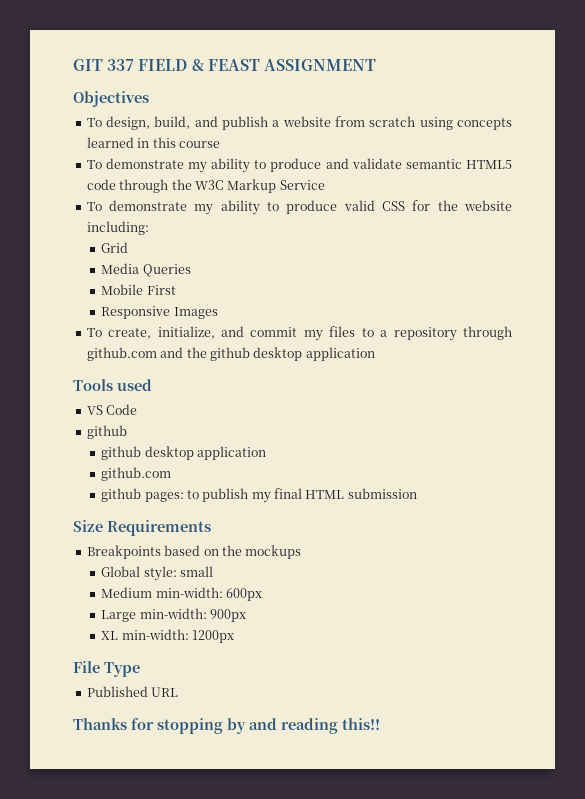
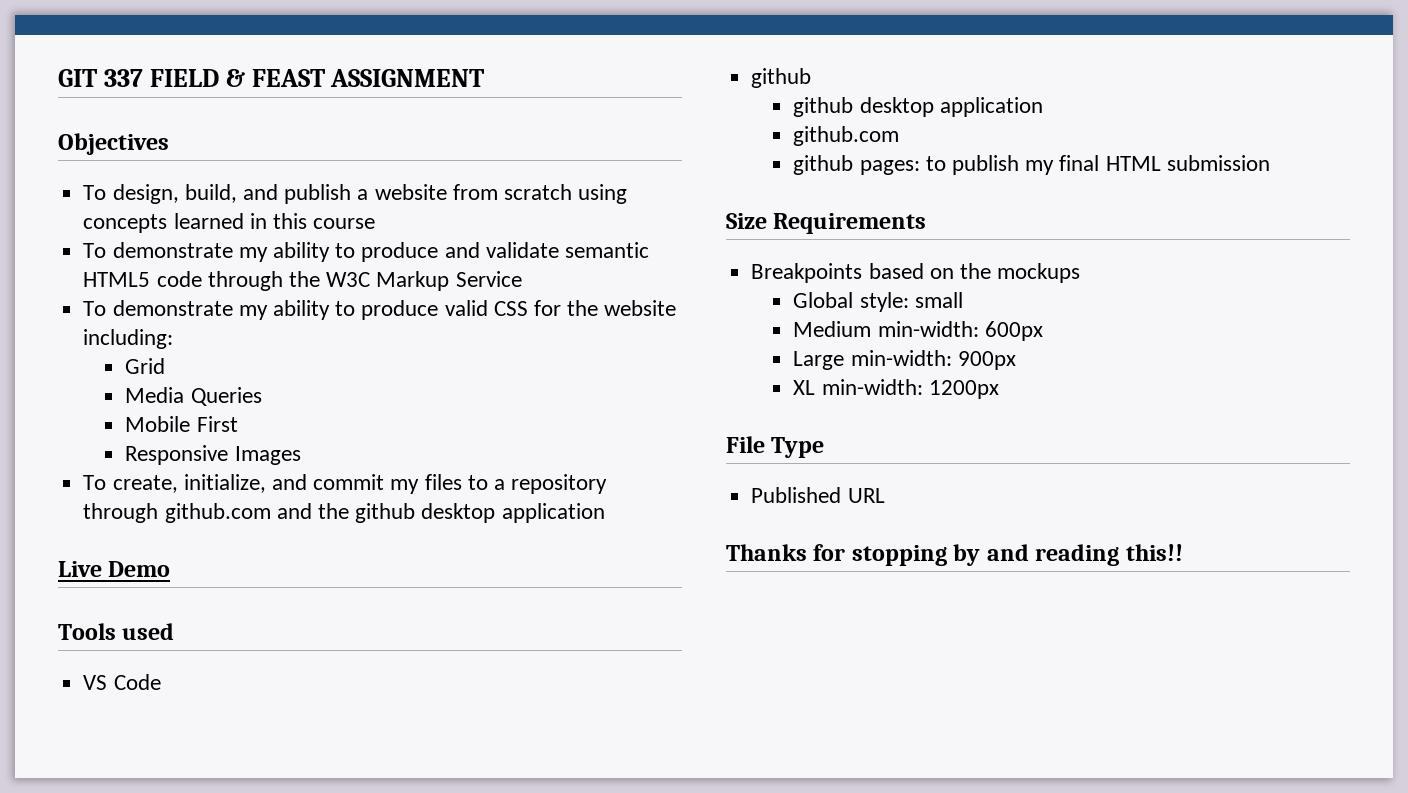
+ Live Demo

